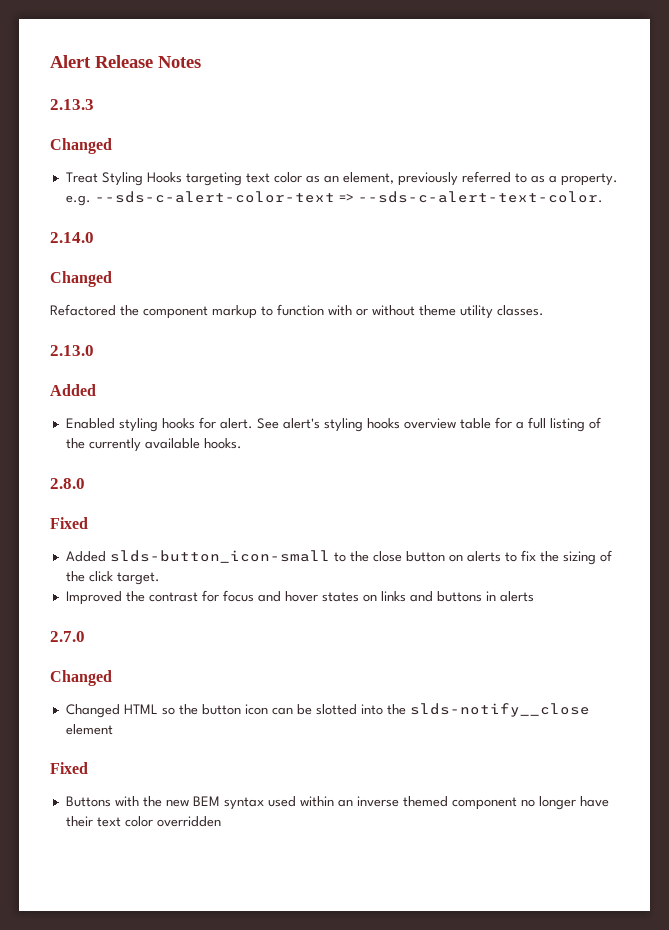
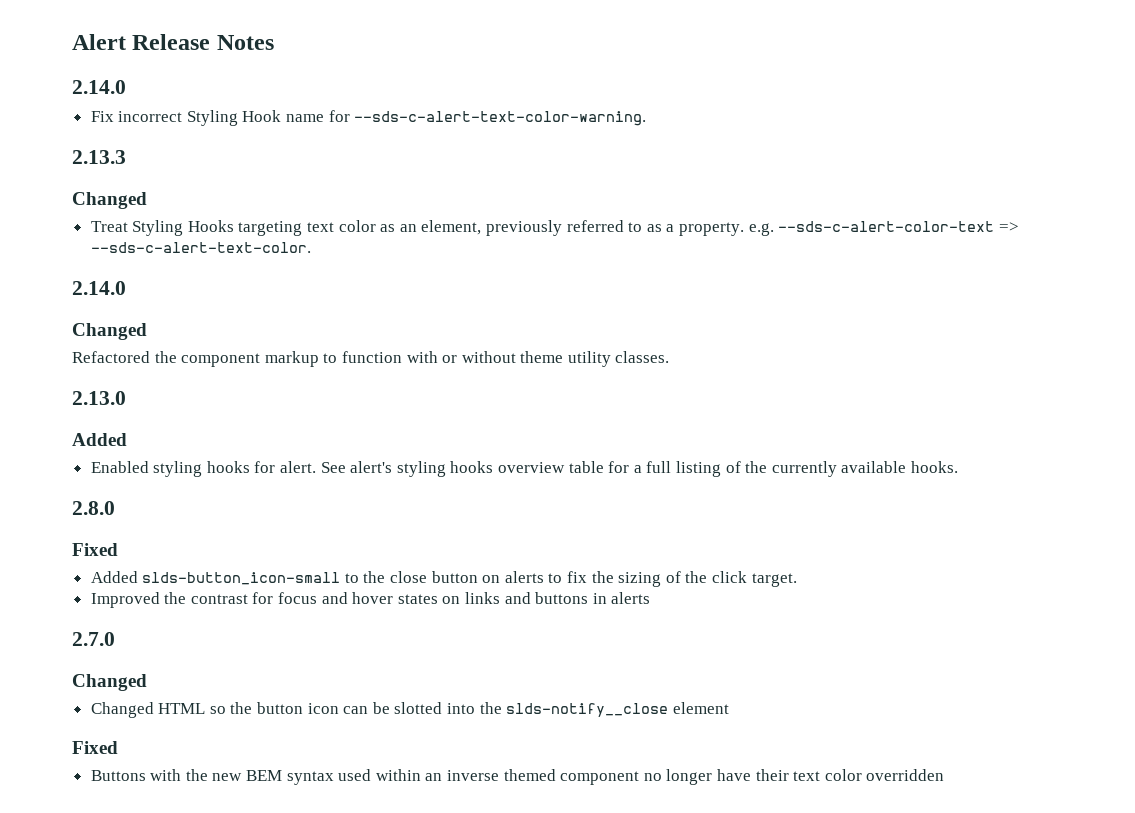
  Alert Release Notes
+ 2.14.0
+ Fix incorrect Styling Hook name for --sds-c-alert-text-color-warning.

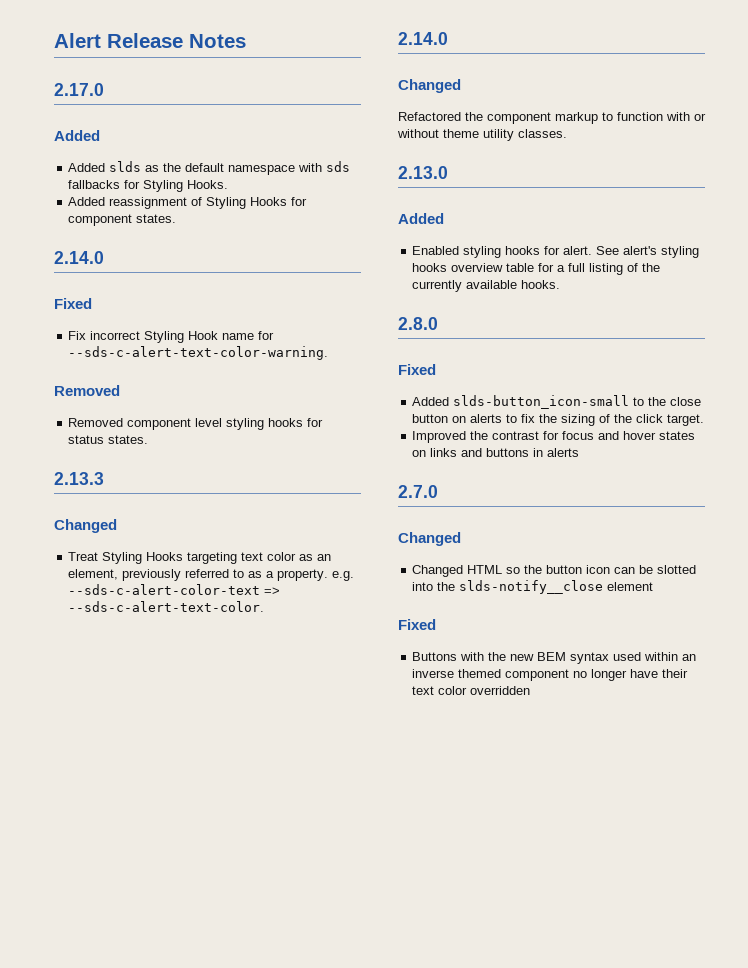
  Alert Release Notes
+ 2.17.0
+ Added
+ Added slds as the default namespace with sds fallbacks for Styling Hooks.
+ Added reassignment of Styling Hooks for component states.
  2.14.0
+ Fixed
  Fix incorrect Styling Hook name for --sds-c-alert-text-color-warning.
+ Removed
+ Removed component level styling hooks for status states.

